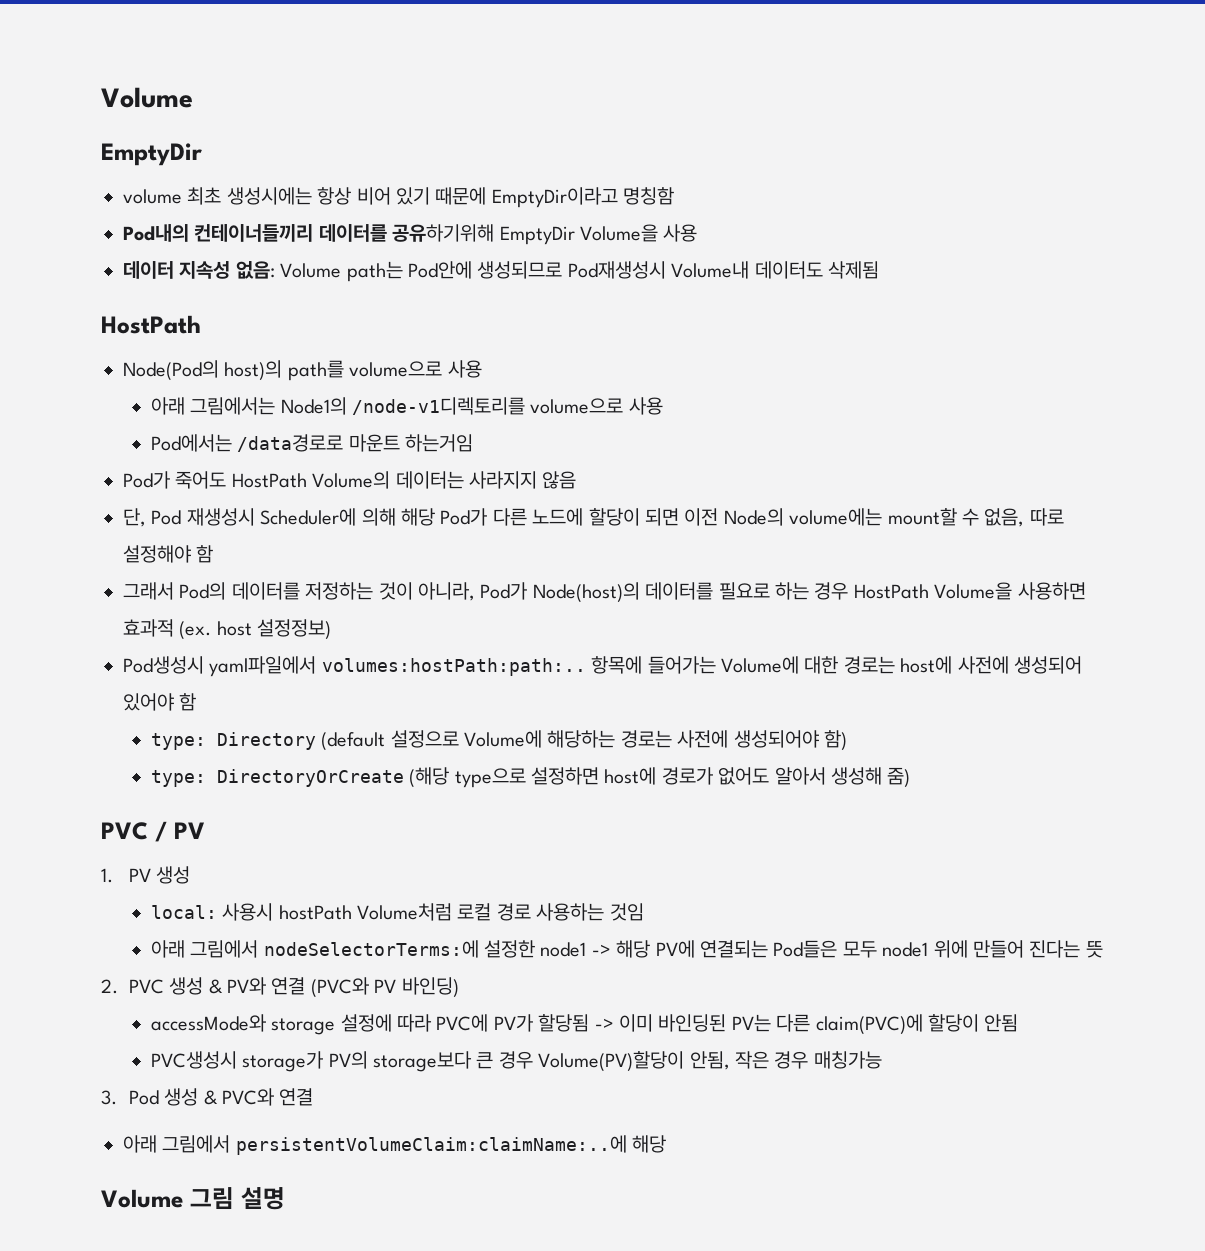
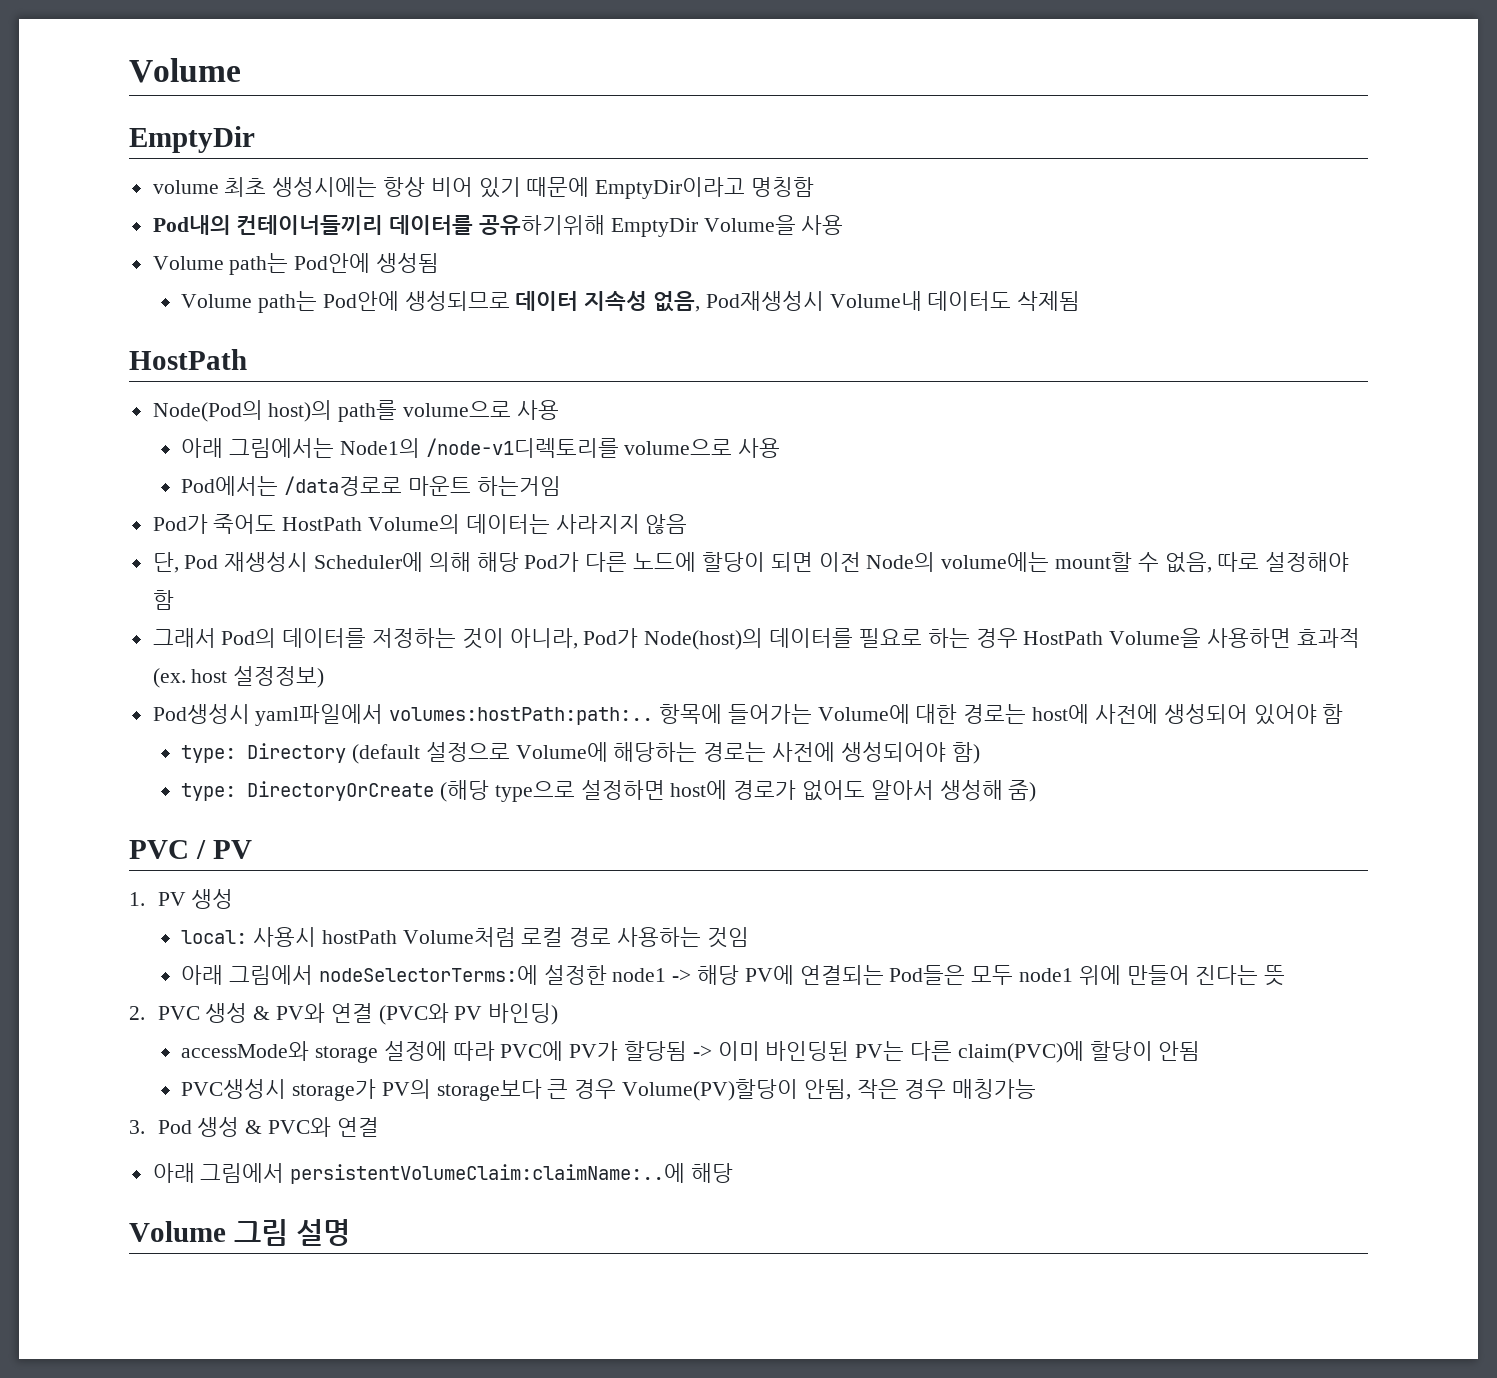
- 데이터 지속성 없음: Volume path는 Pod안에 생성되므로 Pod재생성시 Volume내 데이터도 삭제됨
+ Volume path는 Pod안에 생성됨
+ Volume path는 Pod안에 생성되므로 데이터 지속성 없음, Pod재생성시 Volume내 데이터도 삭제됨

